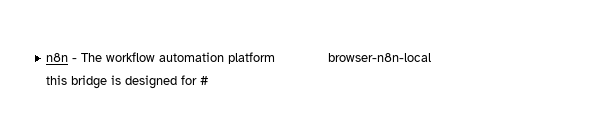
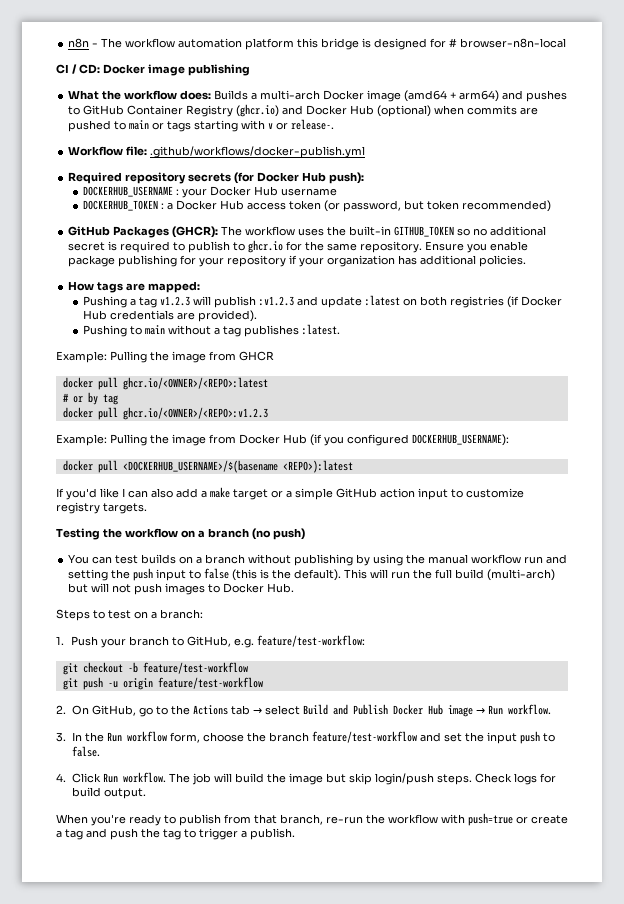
+ CI / CD: Docker image publishing
+ What the workflow does: Builds a multi-arch Docker image (amd64 + arm64) and pushes to GitHub Container Registry (ghcr.io) and Docker Hub (optional) when commits are pushed to main or tags starting with v or release-.
+ Workflow file: .github/workflows/docker-publish.yml
+ Required repository secrets (for Docker Hub push):
+ DOCKERHUB_USERNAME : your Docker Hub username
+ DOCKERHUB_TOKEN : a Docker Hub access token (or password, but token recommended)
+ GitHub Packages (GHCR): The workflow uses the built-in GITHUB_TOKEN so no additional secret is required to publish to ghcr.io for the same repository. Ensure you enable package publishing for your repository if your organization has additional policies.
+ How tags are mapped:
+ Pushing a tag v1.2.3 will publish :v1.2.3 and update :latest on both registries (if Docker Hub credentials are provided).
+ Pushing to main without a tag publishes :latest.
+ Example: Pulling the image from GHCR
+ docker pull ghcr.io/<OWNER>/<REPO>:latest
+ # or by tag
+ docker pull ghcr.io/<OWNER>/<REPO>:v1.2.3
+ Example: Pulling the image from Docker Hub (if you configured DOCKERHUB_USERNAME):
+ docker pull <DOCKERHUB_USERNAME>/$(basename <REPO>):latest
+ If you'd like I can also add a make target or a simple GitHub action input to customize registry targets.
+ Testing the workflow on a branch (no push)
+ You can test builds on a branch without publishing by using the manual workflow run and setting the push input to false (this is the default). This will run the full build (multi-arch) but will not push images to Docker Hub.
+ Steps to test on a branch:
+ 1. Push your branch to GitHub, e.g. feature/test-workflow:
+ git checkout -b feature/test-workflow
+ git push -u origin feature/test-workflow
+ 2. On GitHub, go to the Actions tab → select Build and Publish Docker Hub image → Run workflow.
+ 3. In the Run workflow form, choose the branch feature/test-workflow and set the input push to false.
+ 4. Click Run workflow. The job will build the image but skip login/push steps. Check logs for build output.
+ When you're ready to publish from that branch, re-run the workflow with push=true or create a tag and push the tag to trigger a publish.

